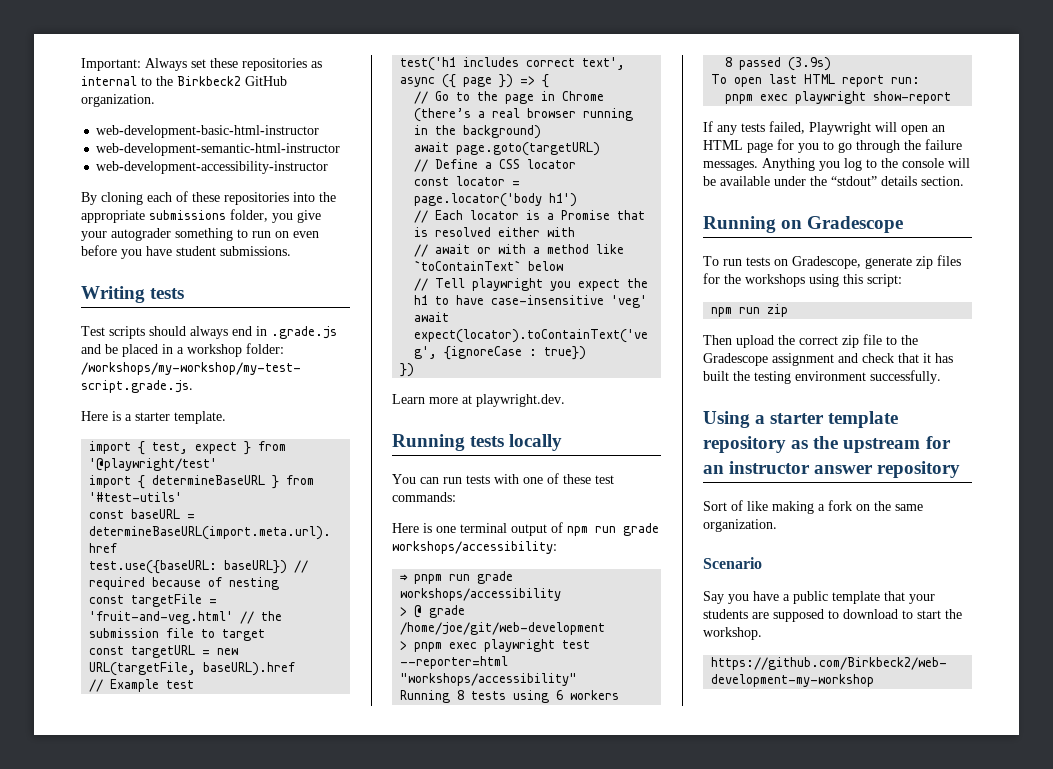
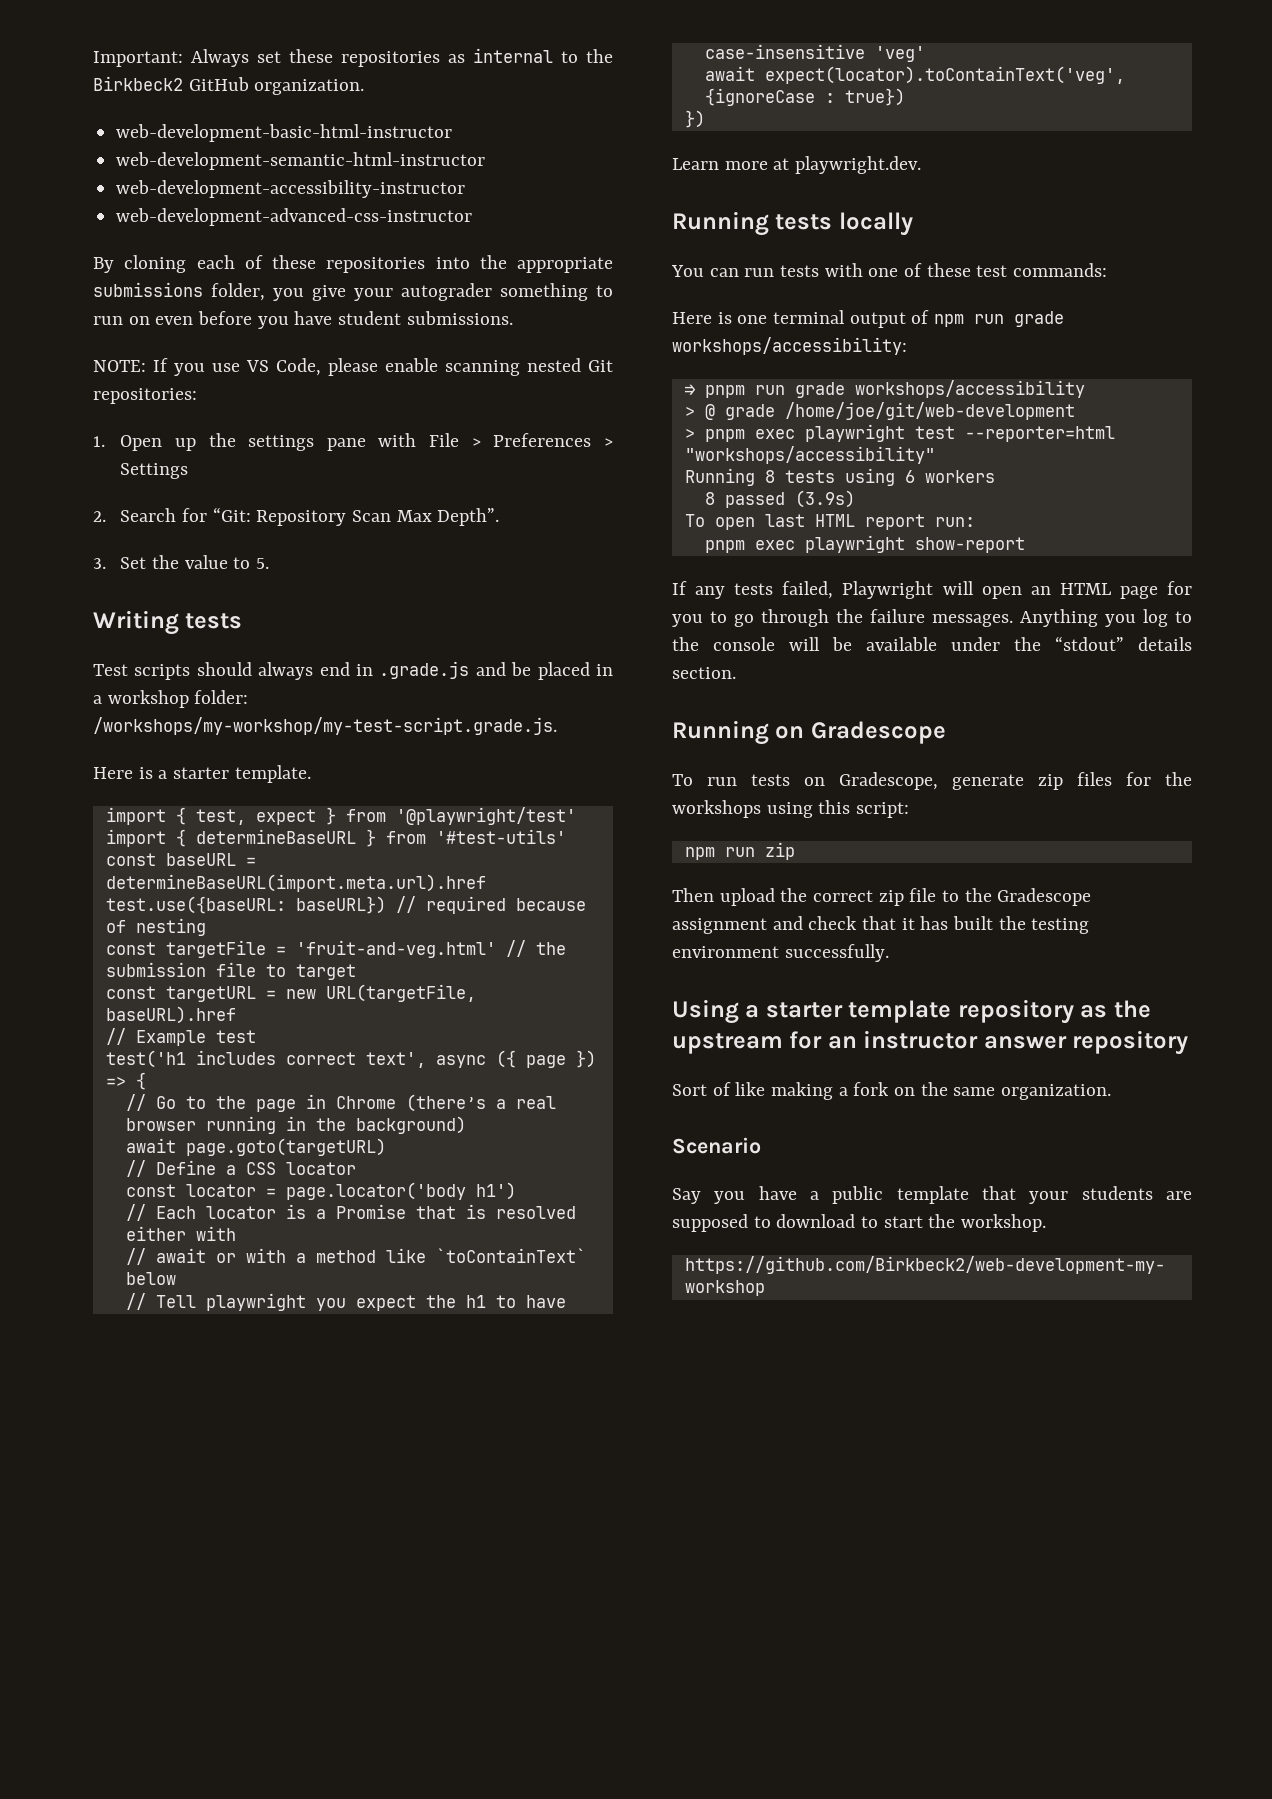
+ web-development-advanced-css-instructor
+ NOTE: If you use VS Code, please enable scanning nested Git repositories:
+ 1. Open up the settings pane with File > Preferences > Settings
+ 2. Search for “Git: Repository Scan Max Depth”.
+ 3. Set the value to 5.

